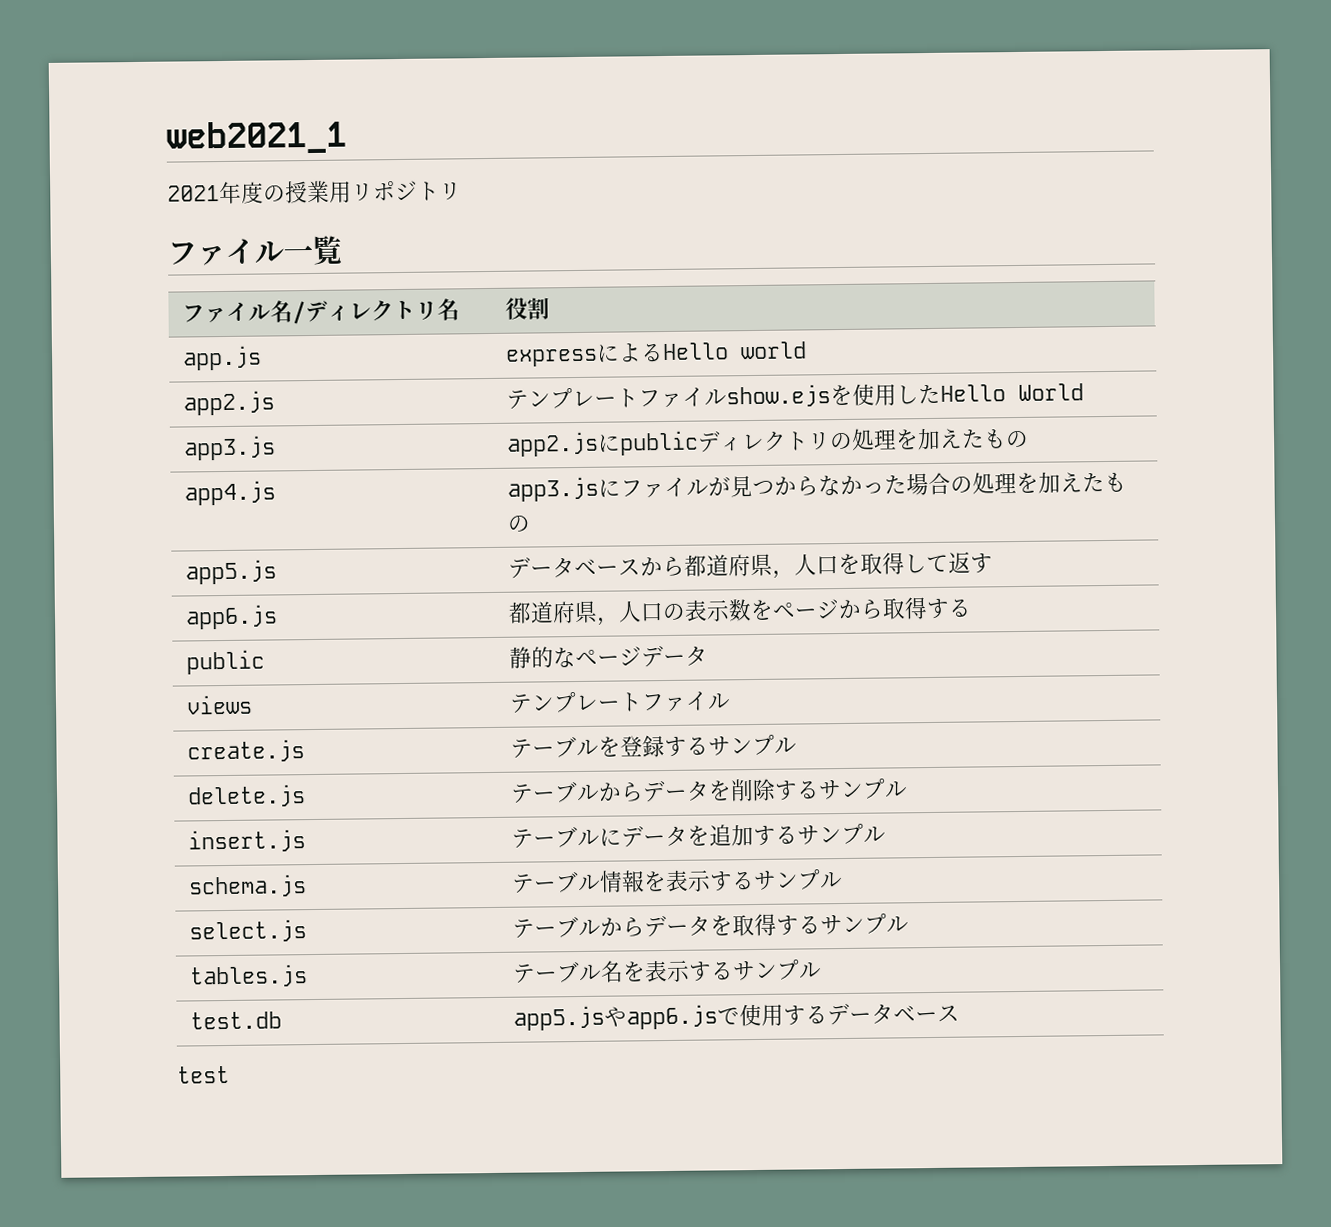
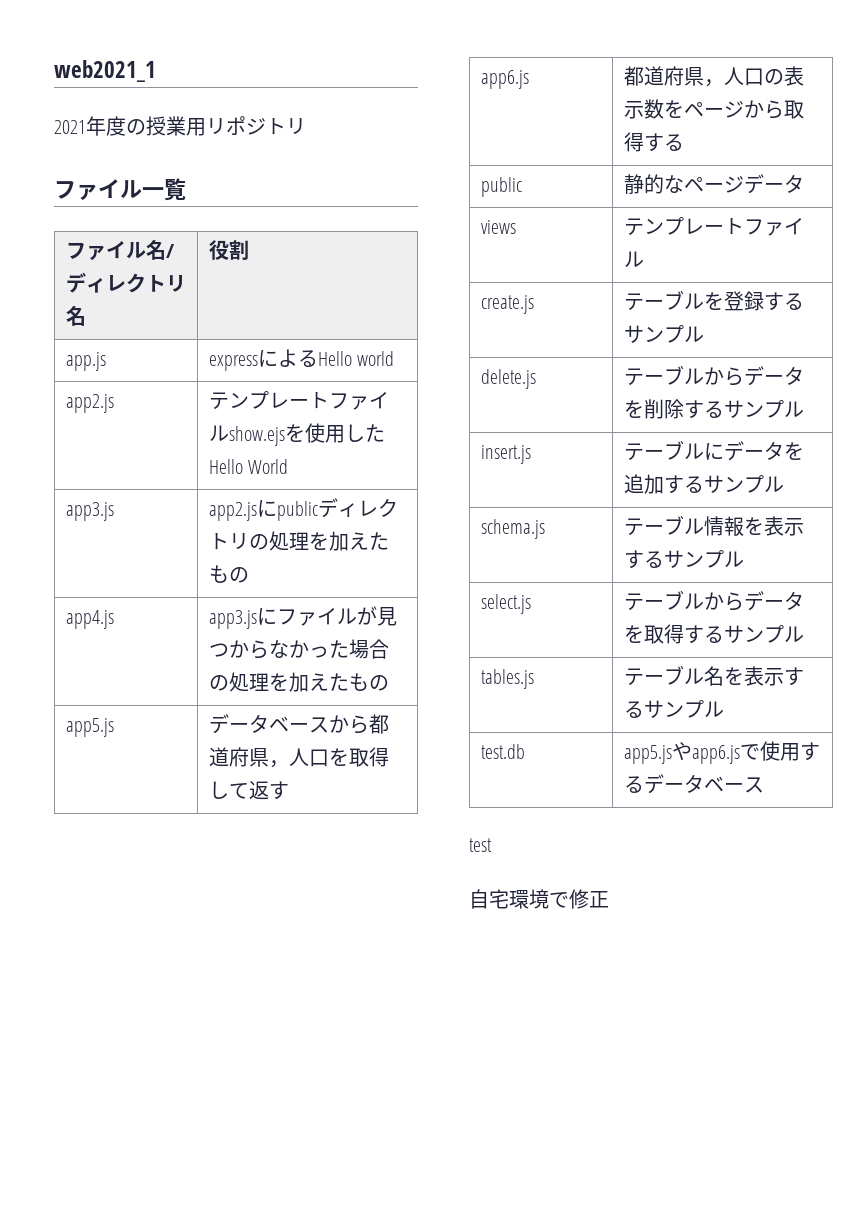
+ 自宅環境で修正

